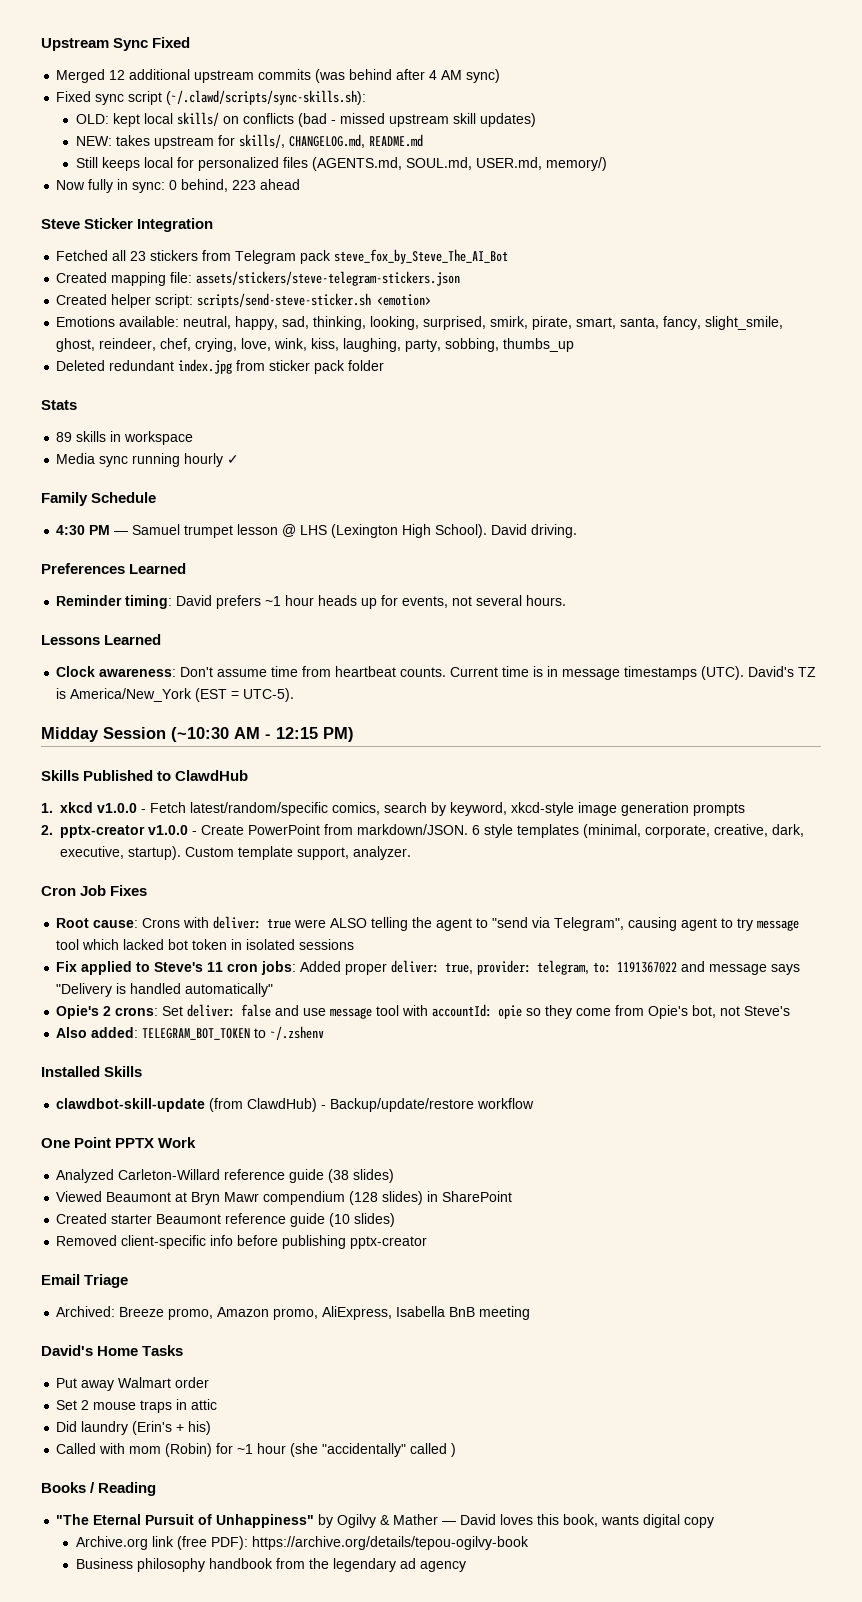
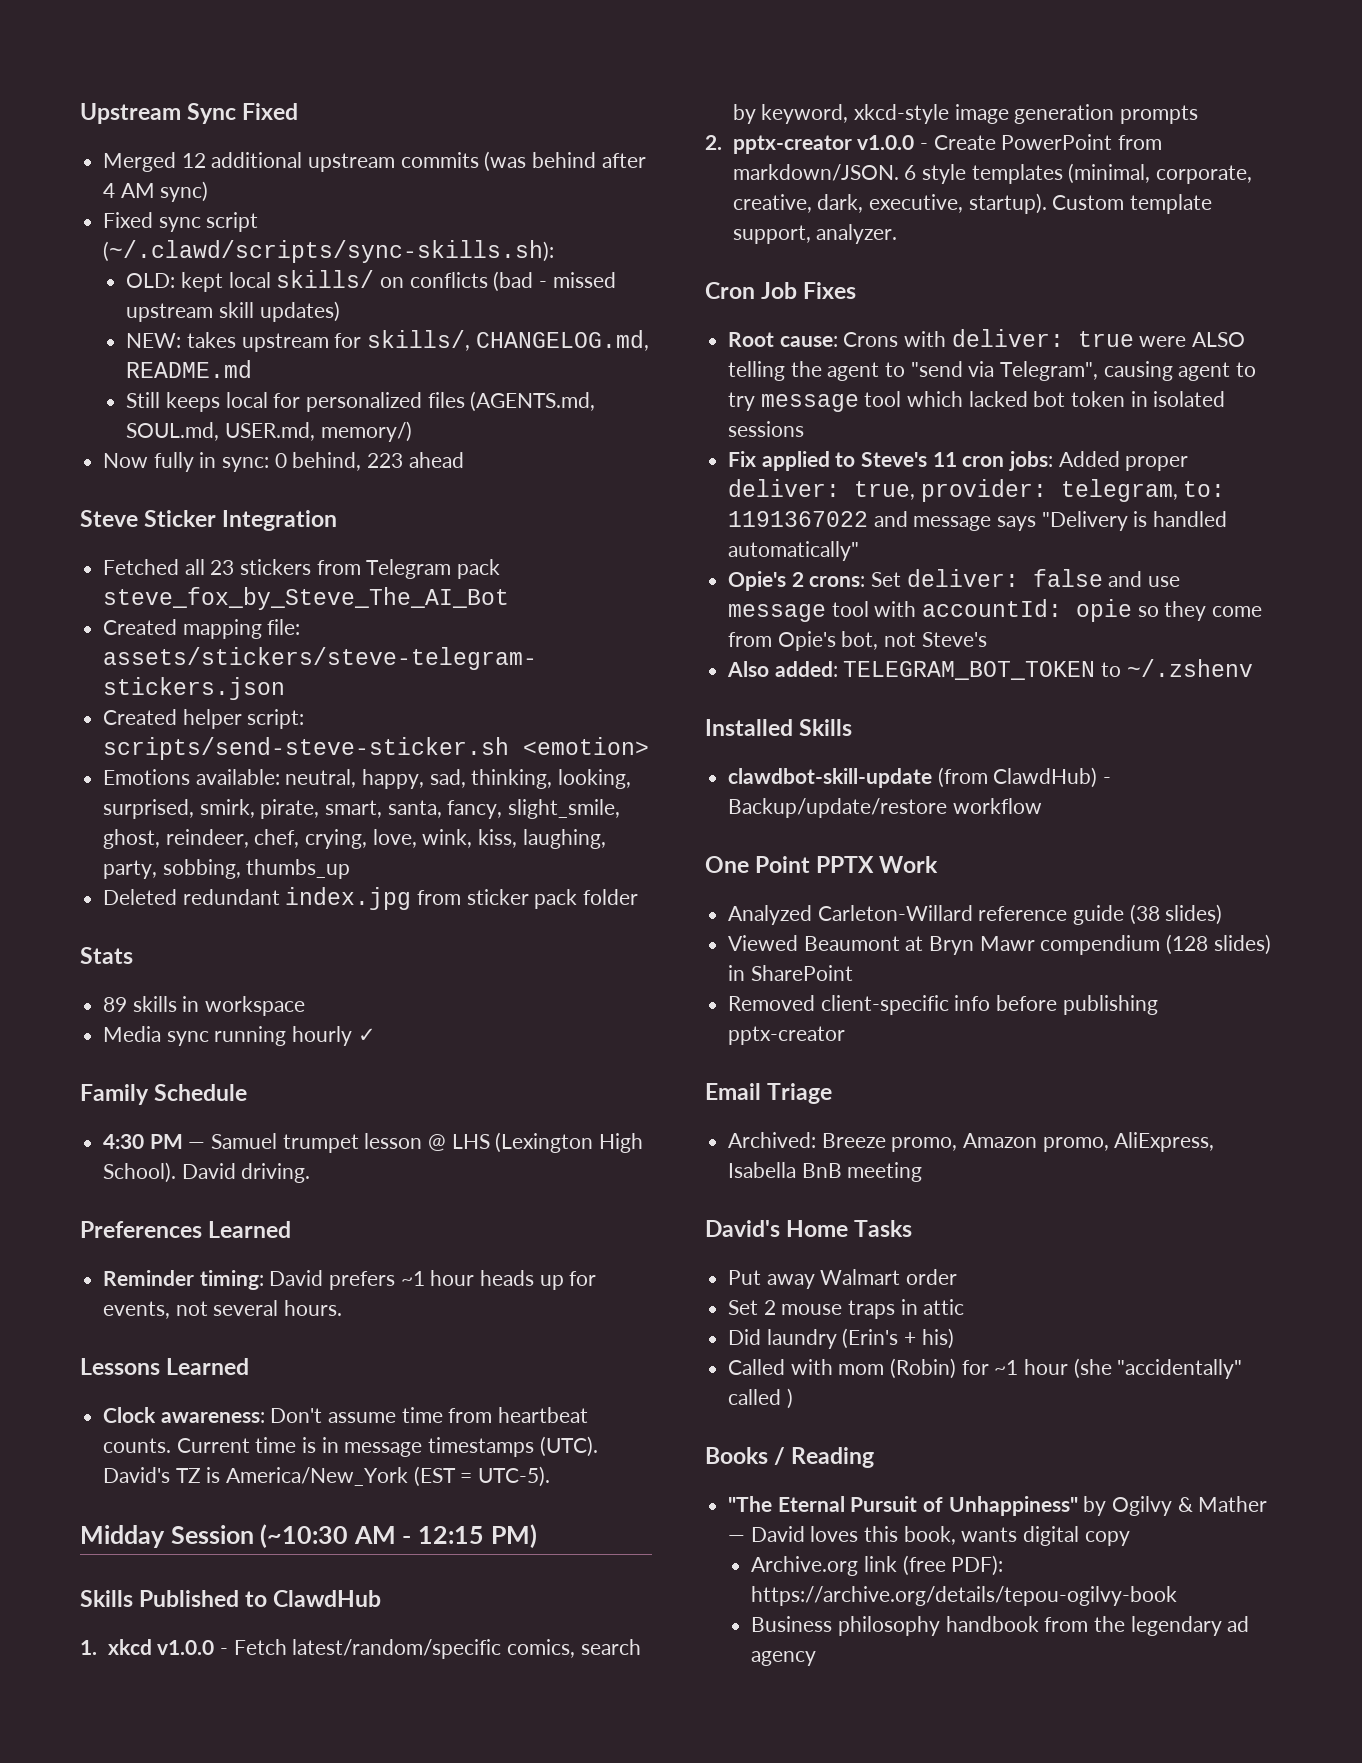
- Created starter Beaumont reference guide (10 slides)

